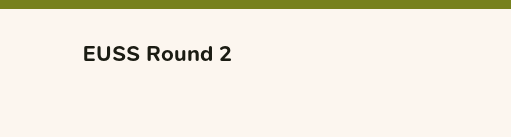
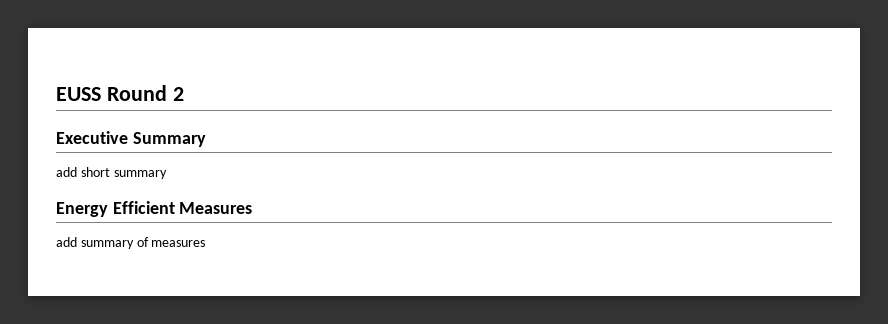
+ Executive Summary
+ add short summary
+ Energy Efficient Measures
+ add summary of measures

